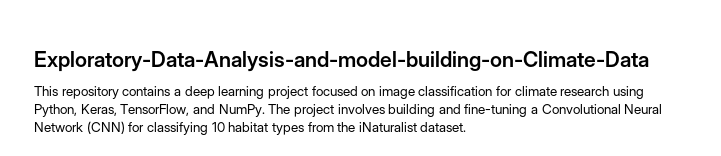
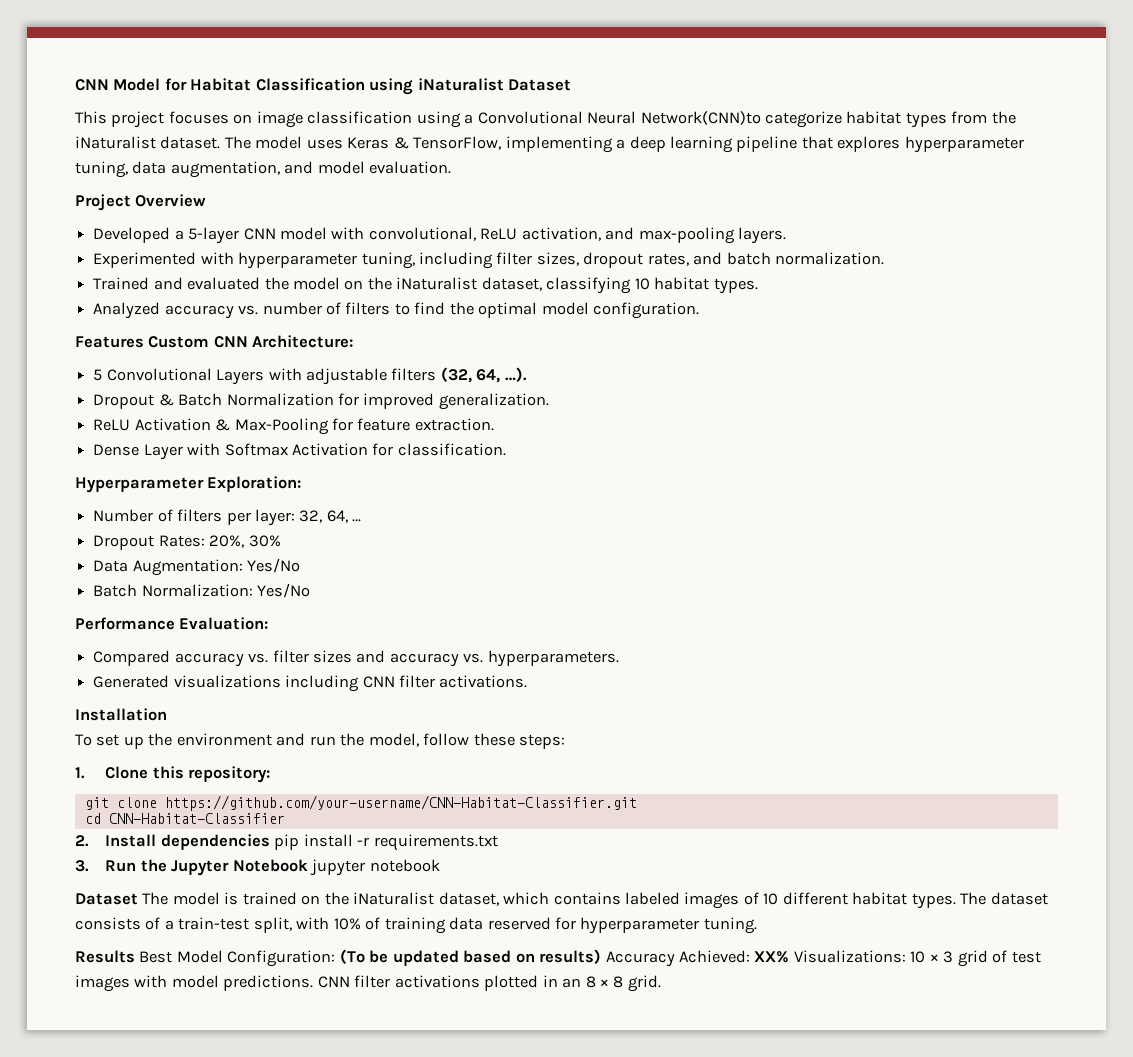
- Exploratory-Data-Analysis-and-model-building-on-Climate-Data
- This repository contains a deep learning project focused on image classification for climate research using Python, Keras, TensorFlow, and NumPy. The project involves building and fine-tuning a Convolutional Neural Network (CNN) for classifying 10 habitat types from the iNaturalist dataset.
+ CNN Model for Habitat Classification using iNaturalist Dataset
+ This project focuses on image classification using a Convolutional Neural Network(CNN)to categorize habitat types from the iNaturalist dataset.
+ The model uses Keras & TensorFlow, implementing a deep learning pipeline that explores hyperparameter tuning, data augmentation, and model evaluation.
+ Project Overview
+ Developed a 5-layer CNN model with convolutional, ReLU activation, and max-pooling layers.
+ Experimented with hyperparameter tuning, including filter sizes, dropout rates, and batch normalization.
+ Trained and evaluated the model on the iNaturalist dataset, classifying 10 habitat types.
+ Analyzed accuracy vs. number of filters to find the optimal model configuration.
+ Features Custom CNN Architecture:
+ 5 Convolutional Layers with adjustable filters (32, 64, …).
+ Dropout & Batch Normalization for improved generalization.
+ ReLU Activation & Max-Pooling for feature extraction.
+ Dense Layer with Softmax Activation for classification.
+ Hyperparameter Exploration:
+ Number of filters per layer: 32, 64, …
+ Dropout Rates: 20%, 30%
+ Data Augmentation: Yes/No
+ Batch Normalization: Yes/No
+ Performance Evaluation:
+ Compared accuracy vs. filter sizes and accuracy vs. hyperparameters.
+ Generated visualizations including CNN filter activations.
+ Installation
+ To set up the environment and run the model, follow these steps:
+ 1. Clone this repository:
+ git clone https://github.com/your-username/CNN-Habitat-Classifier.git
+ cd CNN-Habitat-Classifier
+ 2. Install dependencies pip install -r requirements.txt
+ 3. Run the Jupyter Notebook jupyter notebook
+ Dataset The model is trained on the iNaturalist dataset, which contains labeled images of 10 different habitat types. The dataset consists of a train-test split, with 10% of training data reserved for hyperparameter tuning.
+ Results Best Model Configuration: (To be updated based on results) Accuracy Achieved: XX% Visualizations: 10 × 3 grid of test images with model predictions. CNN filter activations plotted in an 8 × 8 grid.

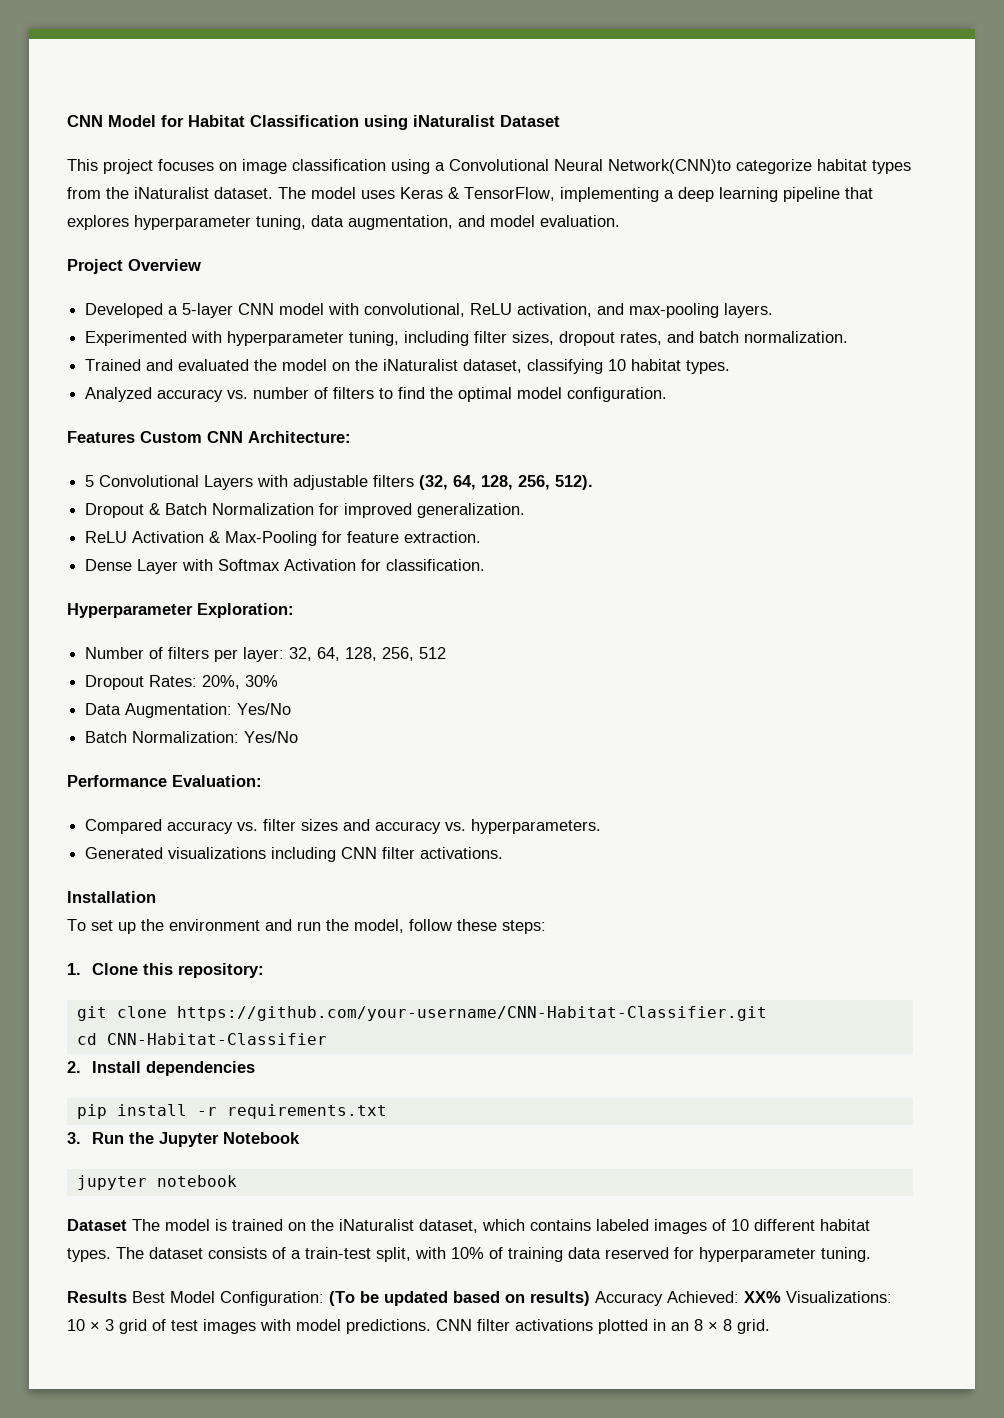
- 5 Convolutional Layers with adjustable filters (32, 64, …).
+ 5 Convolutional Layers with adjustable filters (32, 64, 128, 256, 512).
- Number of filters per layer: 32, 64, …
+ Number of filters per layer: 32, 64, 128, 256, 512
- 2. Install dependencies pip install -r requirements.txt
+ 2. Install dependencies
+ pip install -r requirements.txt
- 3. Run the Jupyter Notebook jupyter notebook
+ 3. Run the Jupyter Notebook
+ jupyter notebook

